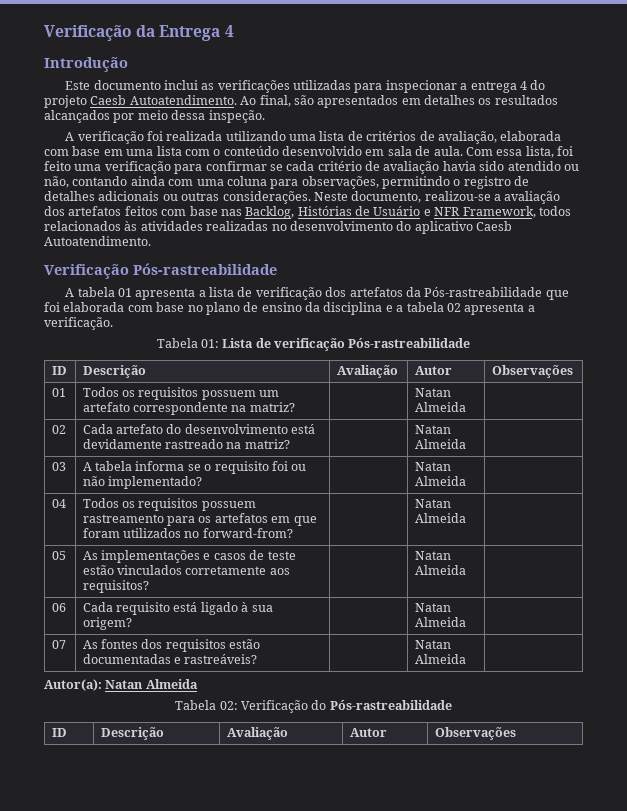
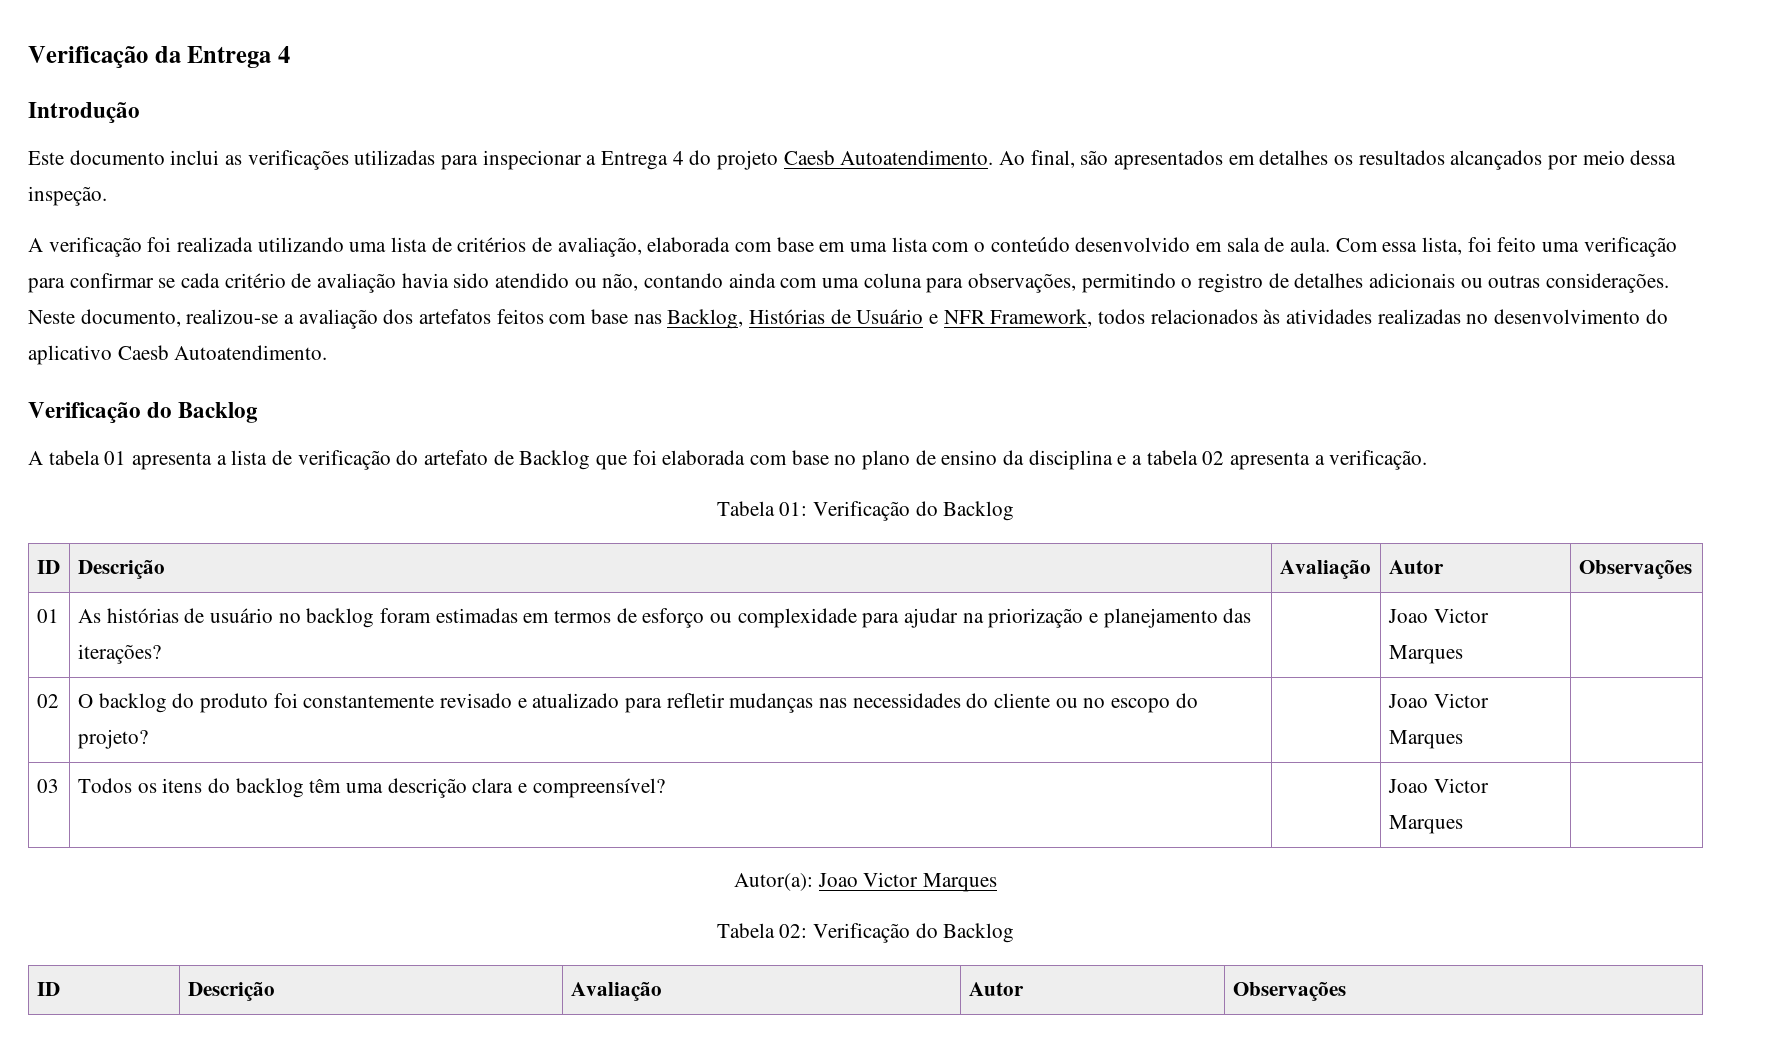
- Este documento inclui as verificações utilizadas para inspecionar a entrega 4 do projeto Caesb Autoatendimento.
+ Este documento inclui as verificações utilizadas para inspecionar a Entrega 4 do projeto Caesb Autoatendimento.
  Neste documento, realizou-se a avaliação dos artefatos feitos com base nas Backlog, Histórias de Usuário e NFR Framework, todos relacionados às atividades realizadas no desenvolvimento do aplicativo Caesb Autoatendimento.
- Verificação Pós-rastreabilidade
+ Verificação do Backlog
- A tabela 01 apresenta a lista de verificação dos artefatos da Pós-rastreabilidade que foi elaborada com base no plano de ensino da disciplina e a tabela 02 apresenta a verificação.
+ A tabela 01 apresenta a lista de verificação do artefato de Backlog que foi elaborada com base no plano de ensino da disciplina e a tabela 02 apresenta a verificação.
- Tabela 01: Lista de verificação Pós-rastreabilidade
+ Tabela 01: Verificação do Backlog
- 01 | Todos os requisitos possuem um artefato correspondente na matriz? | | Natan Almeida |
- 02 | Cada artefato do desenvolvimento está devidamente rastreado na matriz? | | Natan Almeida |
- 03 | A tabela informa se o requisito foi ou não implementado? | | Natan Almeida |
- 04 | Todos os requisitos possuem rastreamento para os artefatos em que foram utilizados no forward-from? | | Natan Almeida |
- 05 | As implementações e casos de teste estão vinculados corretamente aos requisitos? | | Natan Almeida |
- 06 | Cada requisito está ligado à sua origem? | | Natan Almeida |
- 07 | As fontes dos requisitos estão documentadas e rastreáveis? | | Natan Almeida |
- Autor(a): Natan Almeida
+ 01 | As histórias de usuário no backlog foram estimadas em termos de esforço ou complexidade para ajudar na priorização e planejamento das iterações? | | Joao Victor Marques |
+ 02 | O backlog do produto foi constantemente revisado e atualizado para refletir mudanças nas necessidades do cliente ou no escopo do projeto? | | Joao Victor Marques |
+ 03 | Todos os itens do backlog têm uma descrição clara e compreensível? | | Joao Victor Marques |
+ Autor(a): Joao Victor Marques
- Tabela 02: Verificação do Pós-rastreabilidade
+ Tabela 02: Verificação do Backlog

